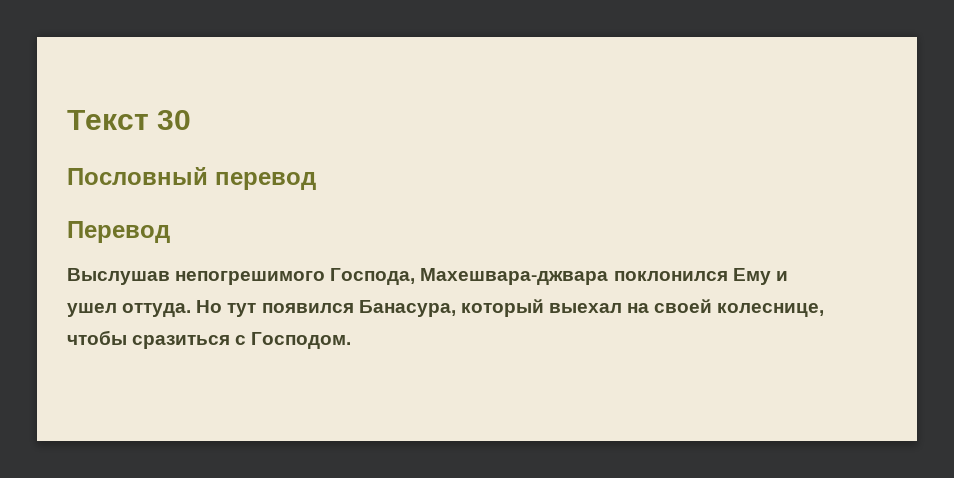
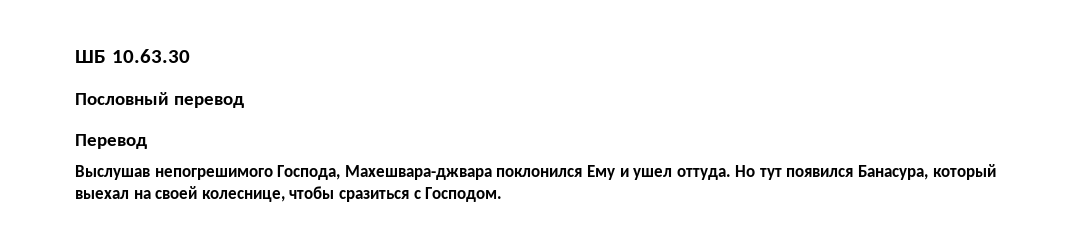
- Текст 30
+ ШБ 10.63.30

